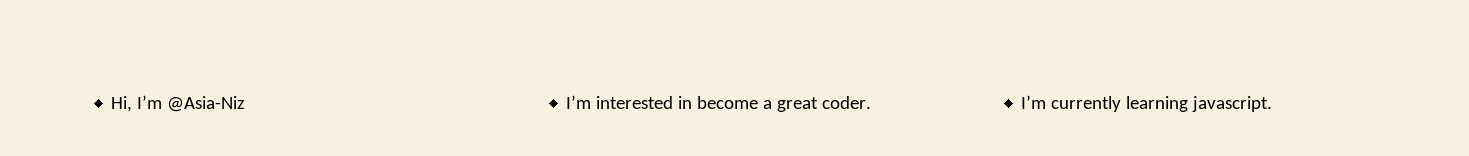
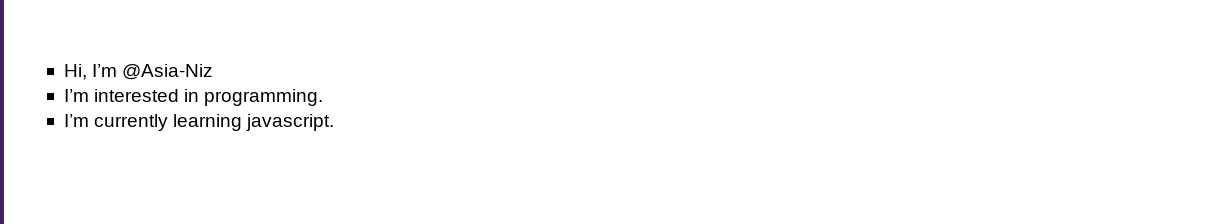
- I’m interested in become a great coder.
+ I’m interested in programming.

